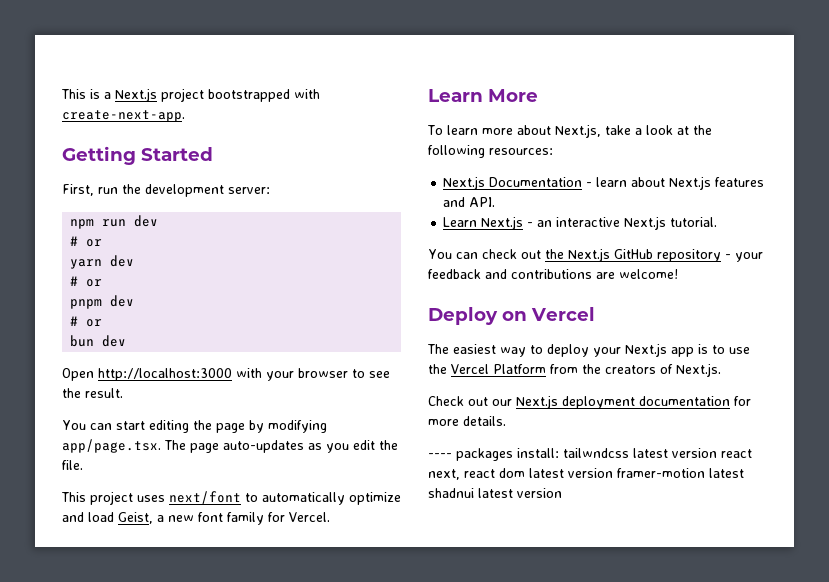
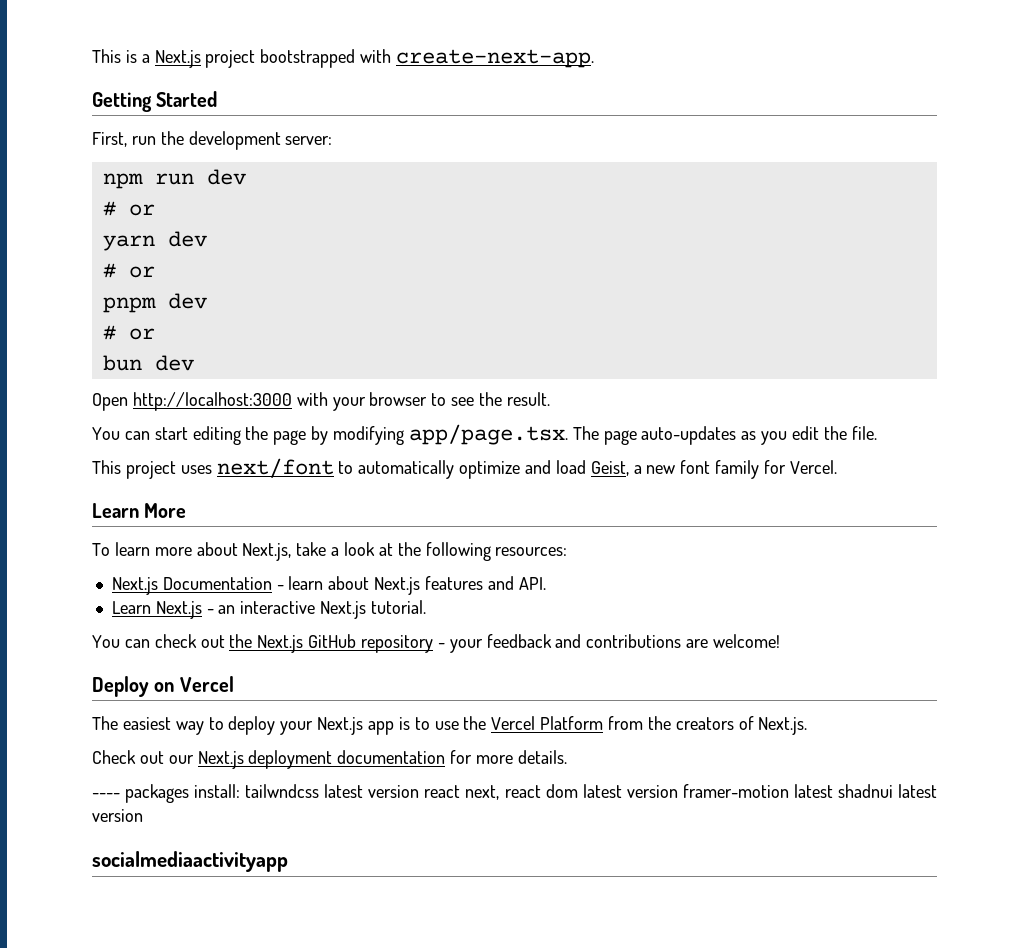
+ socialmediaactivityapp

